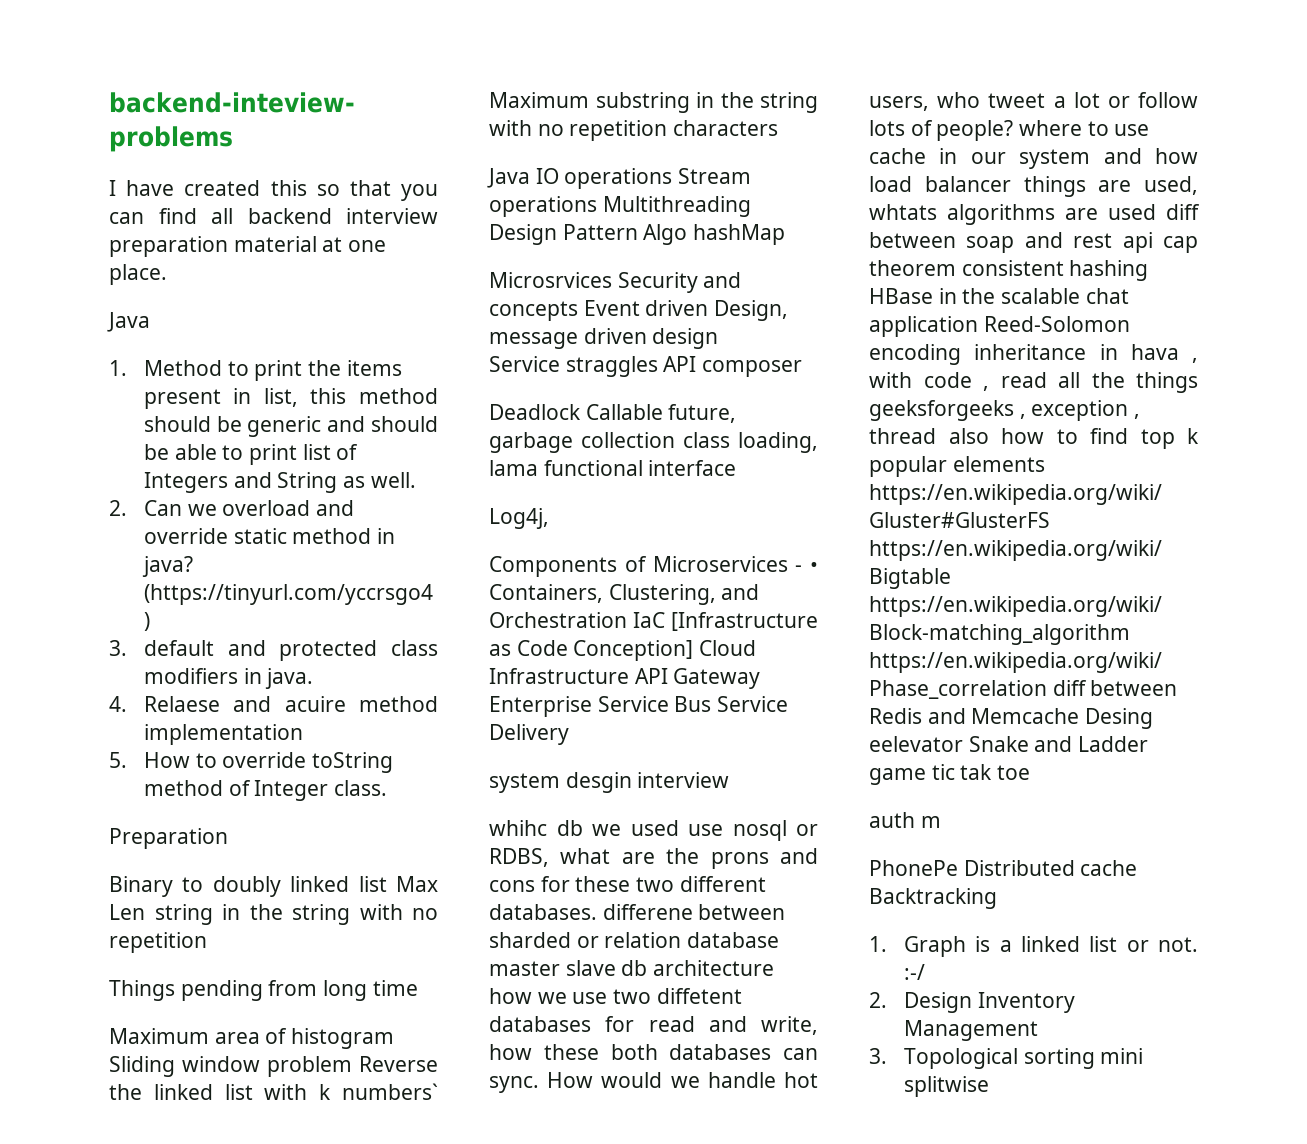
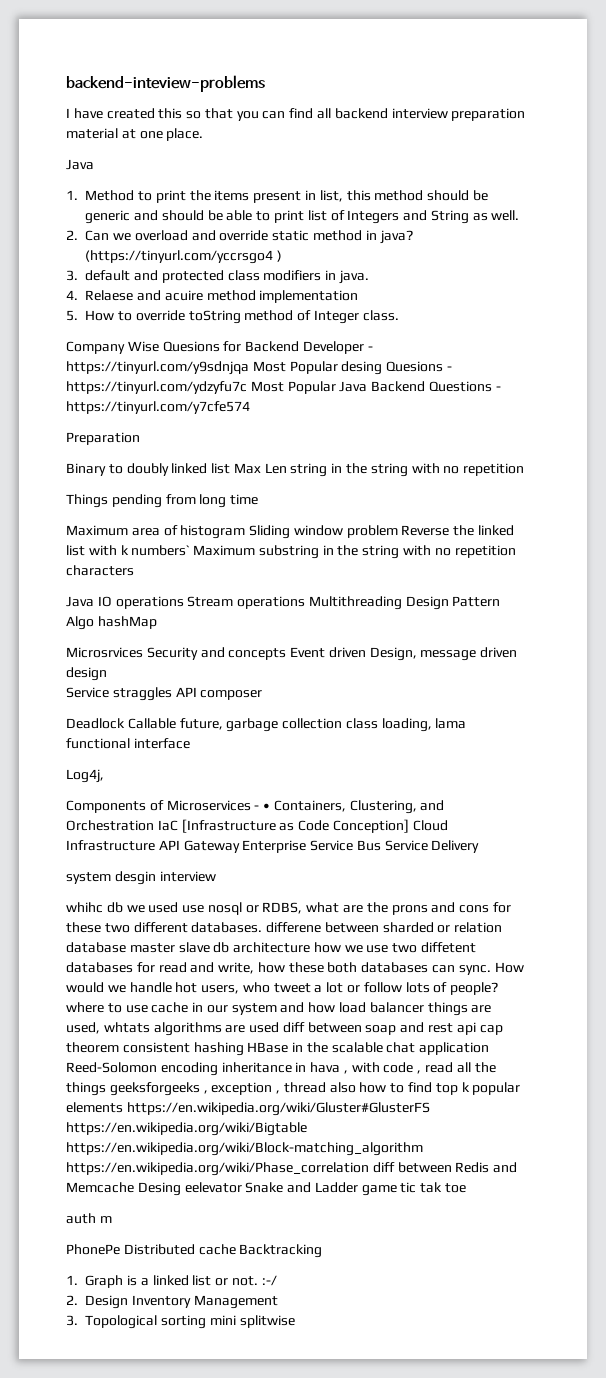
+ Company Wise Quesions for Backend Developer - https://tinyurl.com/y9sdnjqa Most Popular desing Quesions - https://tinyurl.com/ydzyfu7c Most Popular Java Backend Questions - https://tinyurl.com/y7cfe574

